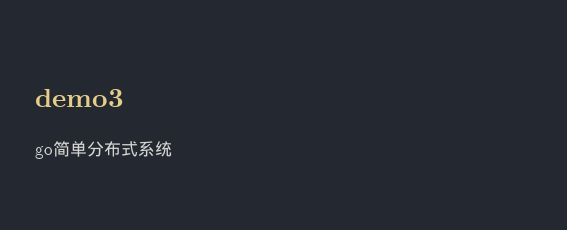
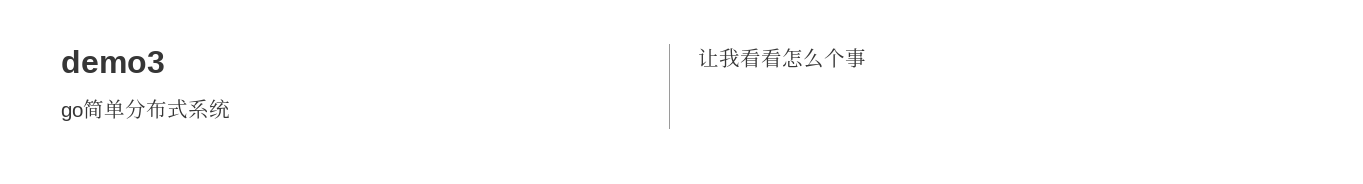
+ 让我看看怎么个事

